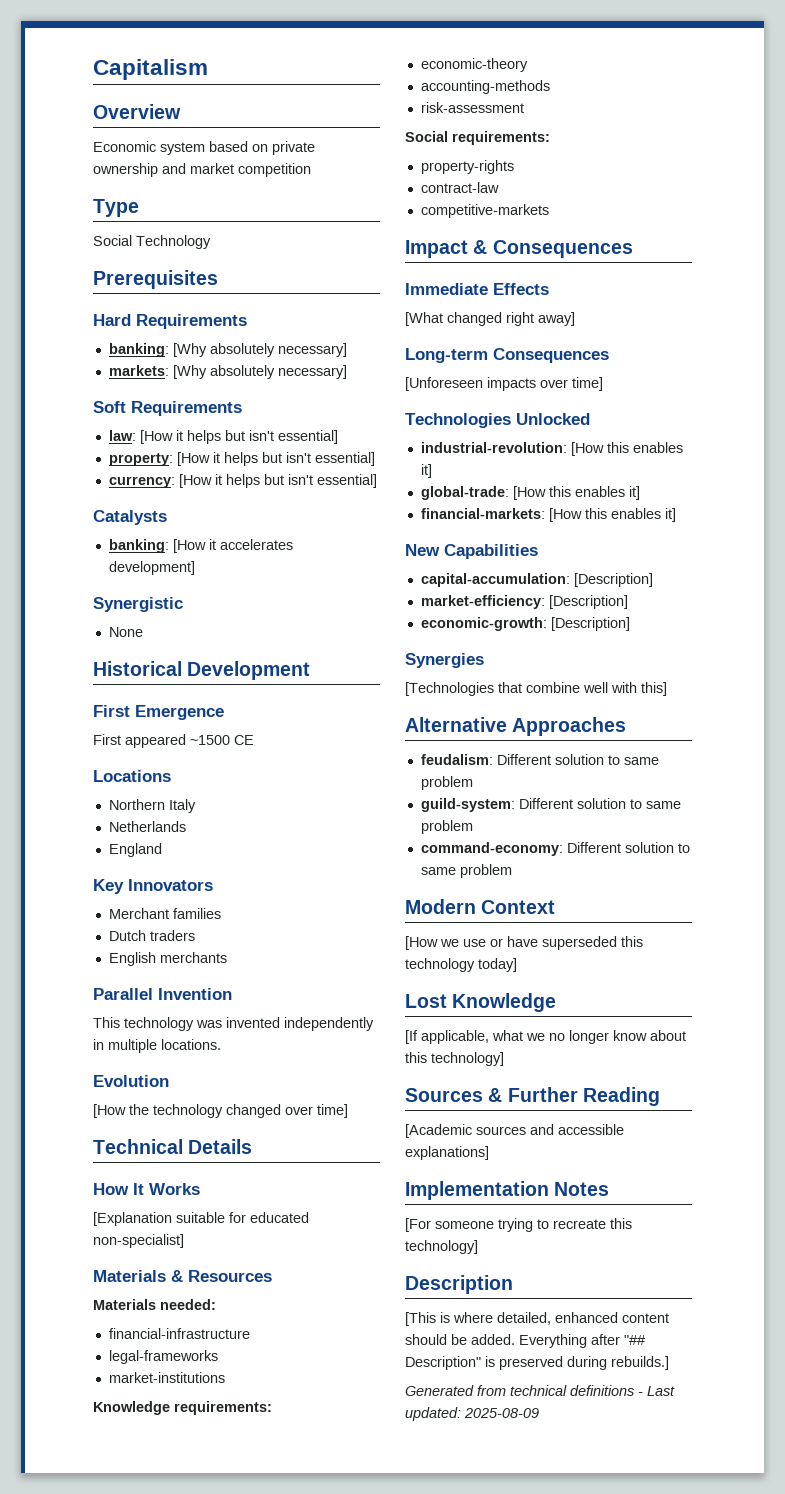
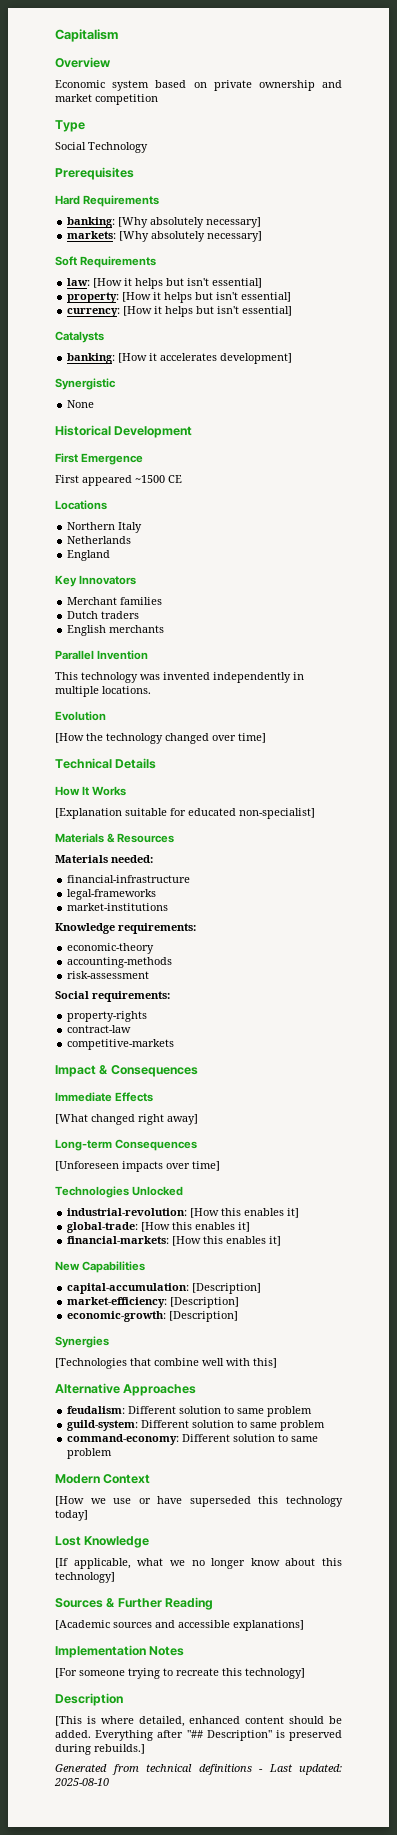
- Generated from technical definitions - Last updated: 2025-08-09
+ Generated from technical definitions - Last updated: 2025-08-10

